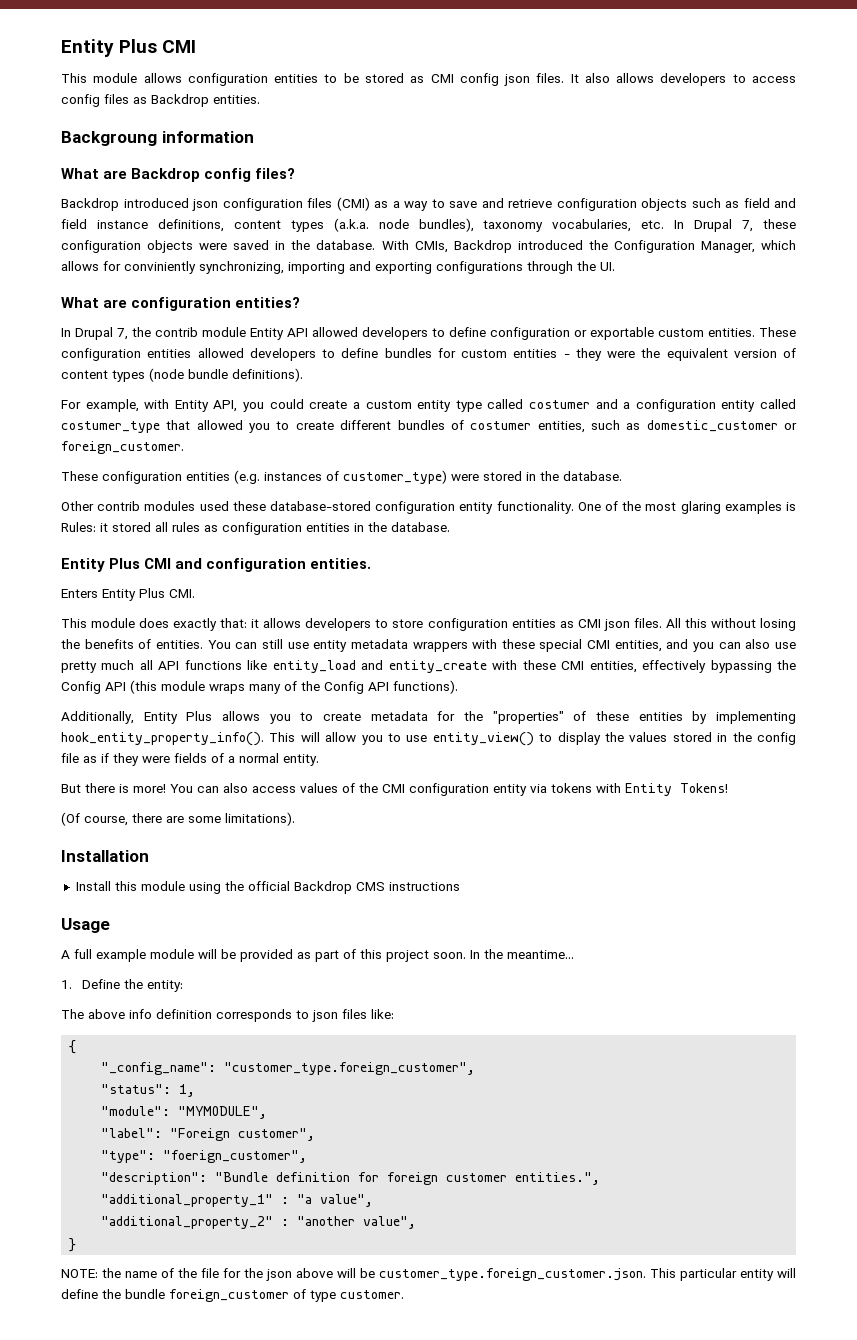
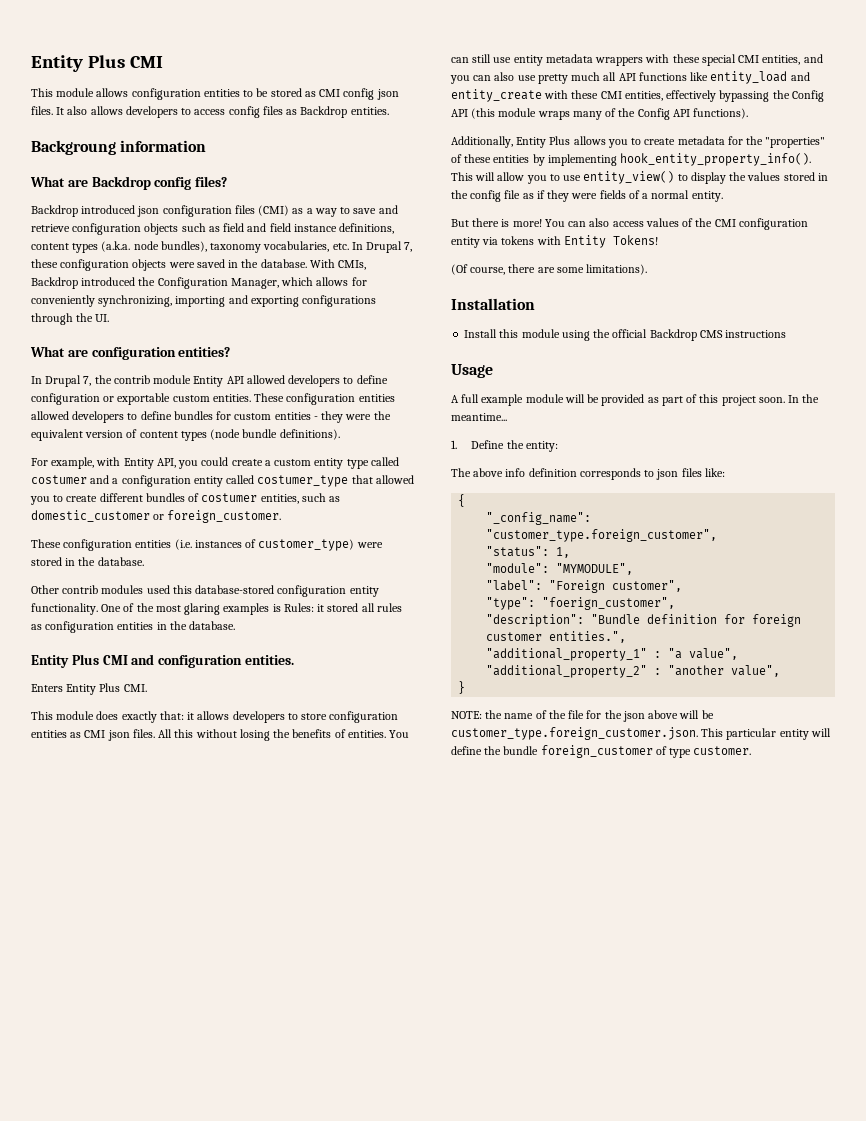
- With CMIs, Backdrop introduced the Configuration Manager, which allows for conviniently synchronizing, importing and exporting configurations through the UI.
+ With CMIs, Backdrop introduced the Configuration Manager, which allows for conveniently synchronizing, importing and exporting configurations through the UI.
- These configuration entities (e.g. instances of customer_type) were stored in the database.
+ These configuration entities (i.e. instances of customer_type) were stored in the database.
- Other contrib modules used these database-stored configuration entity functionality.
+ Other contrib modules used this database-stored configuration entity functionality.

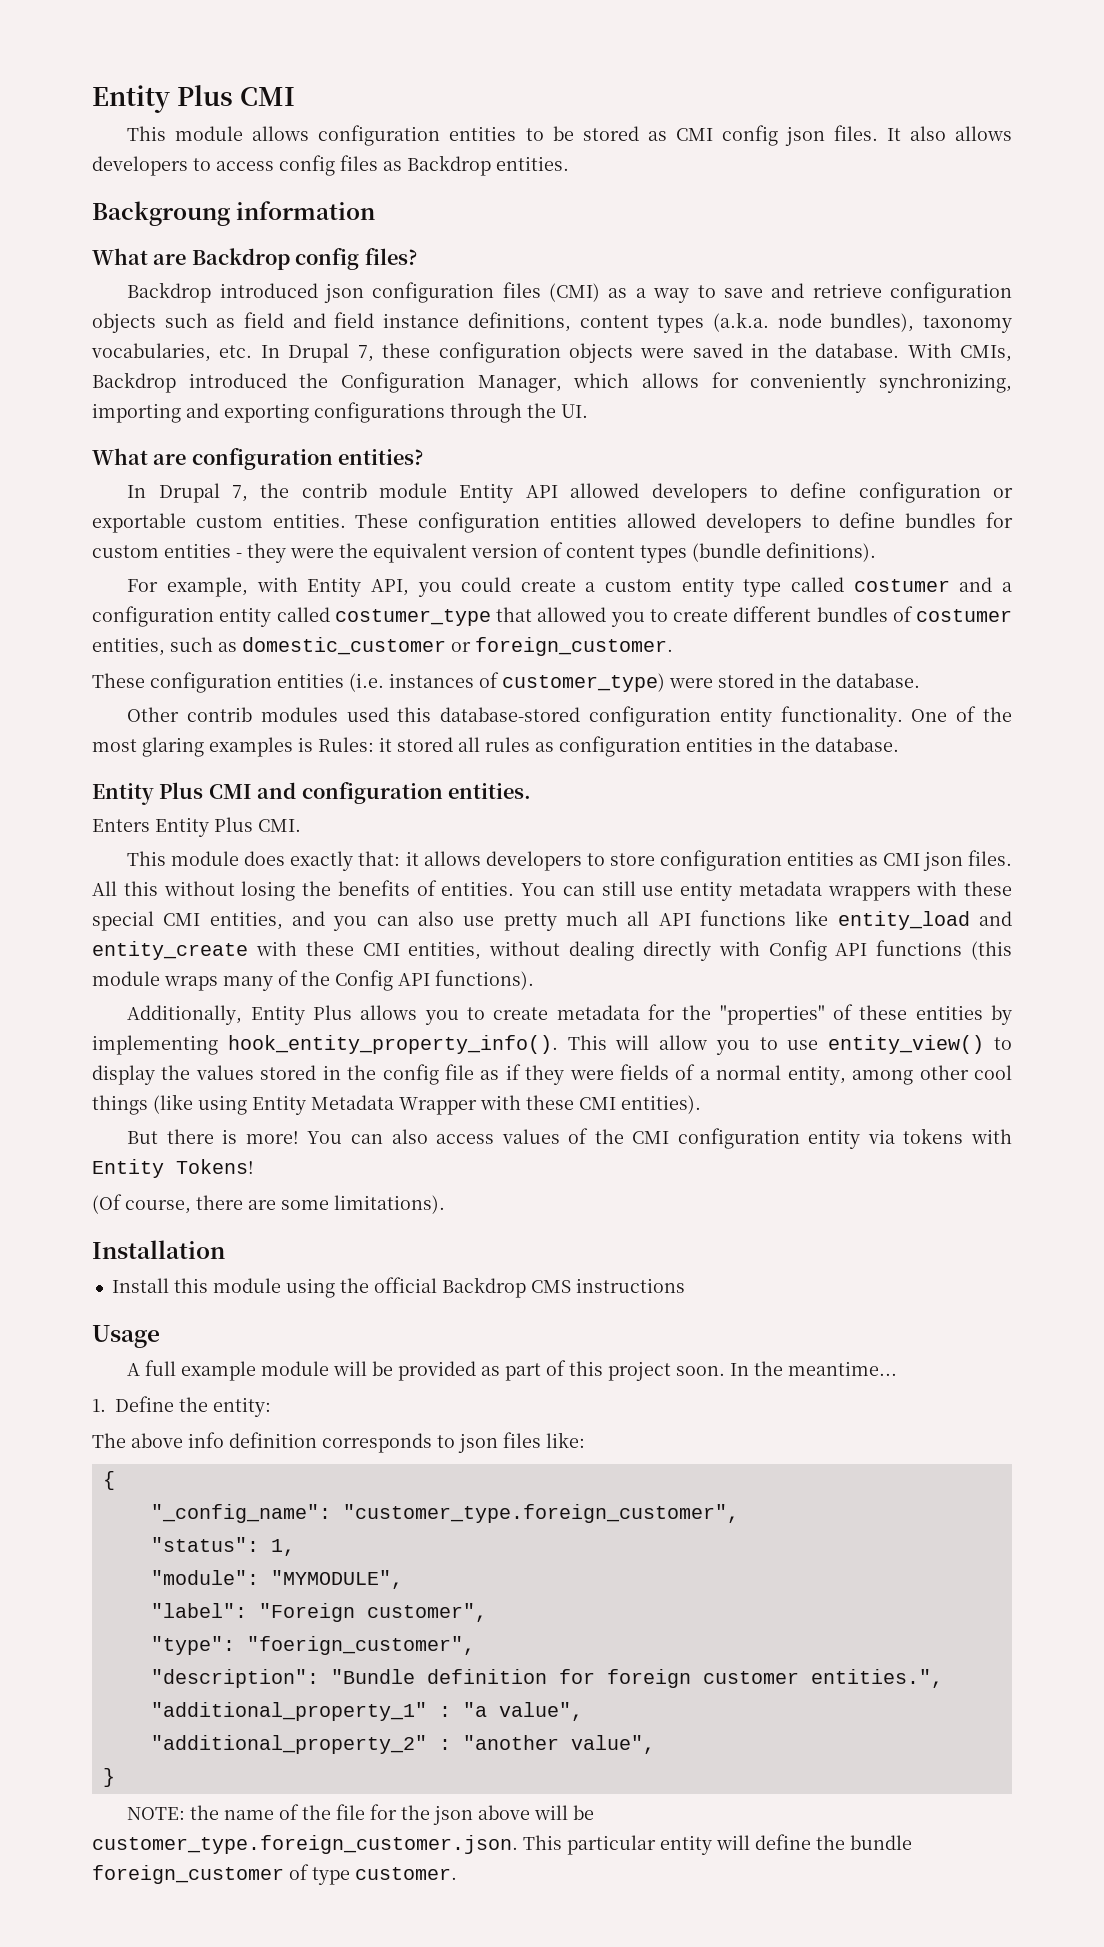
- These configuration entities allowed developers to define bundles for custom entities - they were the equivalent version of content types (node bundle definitions).
+ These configuration entities allowed developers to define bundles for custom entities - they were the equivalent version of content types (bundle definitions).
- You can still use entity metadata wrappers with these special CMI entities, and you can also use pretty much all API functions like entity_load and entity_create with these CMI entities, effectively bypassing the Config API (this module wraps many of the Config API functions).
+ You can still use entity metadata wrappers with these special CMI entities, and you can also use pretty much all API functions like entity_load and entity_create with these CMI entities, without dealing directly with Config API functions (this module wraps many of the Config API functions).
- This will allow you to use entity_view() to display the values stored in the config file as if they were fields of a normal entity.
+ This will allow you to use entity_view() to display the values stored in the config file as if they were fields of a normal entity, among other cool things (like using Entity Metadata Wrapper with these CMI entities).

